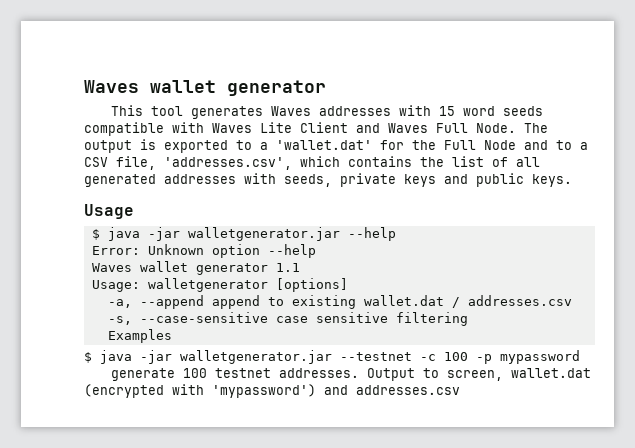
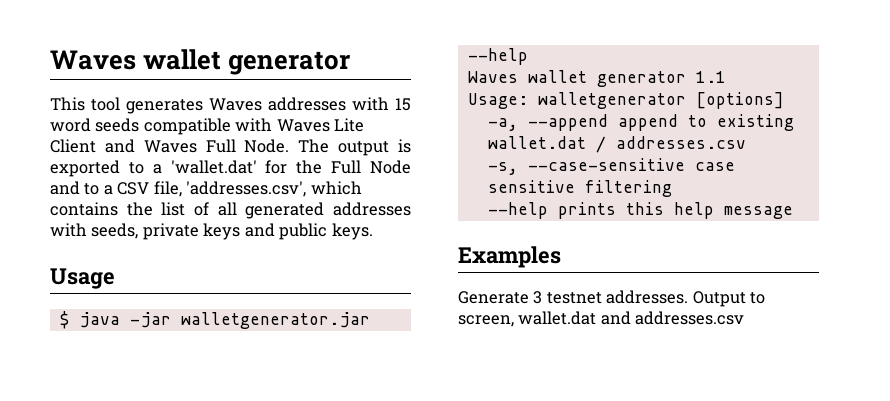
- Error: Unknown option --help
+ --help prints this help message
  Examples
- $ java -jar walletgenerator.jar --testnet -c 100 -p mypassword
- generate 100 testnet addresses.
+ Generate 3 testnet addresses.
- Output to screen, wallet.dat (encrypted with 'mypassword') and addresses.csv
+ Output to screen, wallet.dat and addresses.csv

